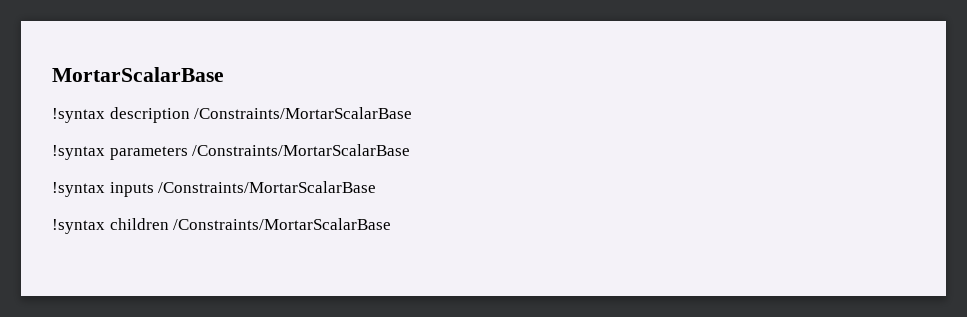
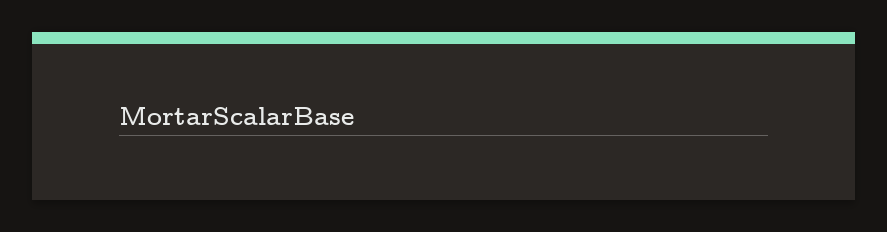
- !syntax description /Constraints/MortarScalarBase
- !syntax parameters /Constraints/MortarScalarBase
- !syntax inputs /Constraints/MortarScalarBase
- !syntax children /Constraints/MortarScalarBase

